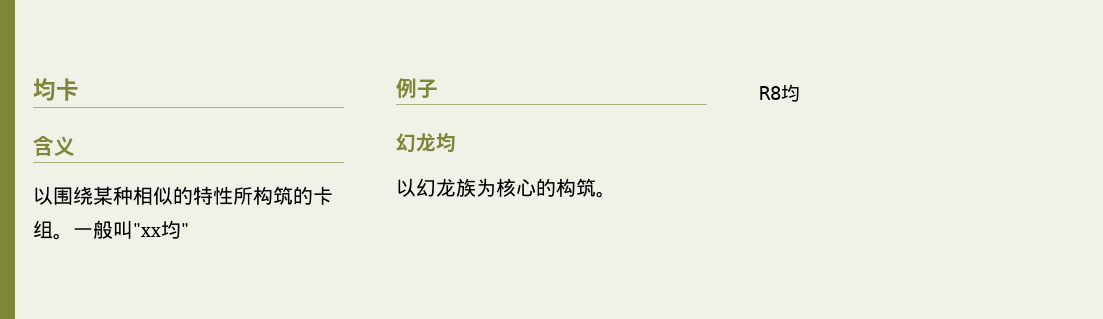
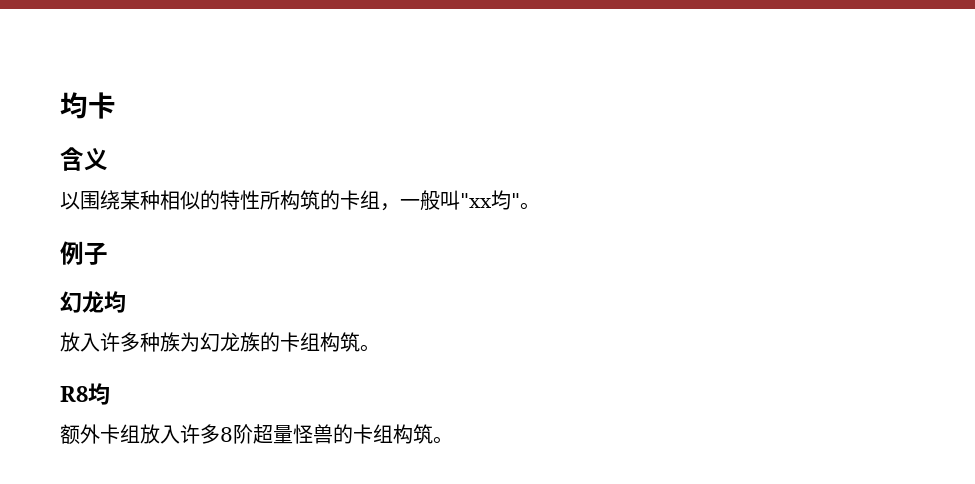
- 以围绕某种相似的特性所构筑的卡组。一般叫"xx均"
+ 以围绕某种相似的特性所构筑的卡组，一般叫"xx均"。
- 以幻龙族为核心的构筑。
+ 放入许多种族为幻龙族的卡组构筑。
  R8均
+ 额外卡组放入许多8阶超量怪兽的卡组构筑。

